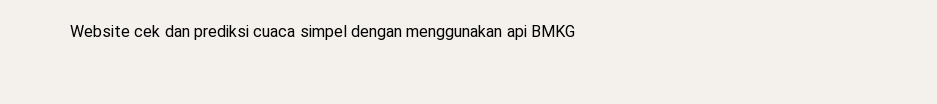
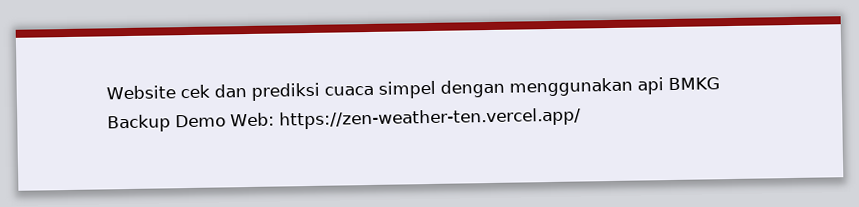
+ Backup Demo Web: https://zen-weather-ten.vercel.app/

